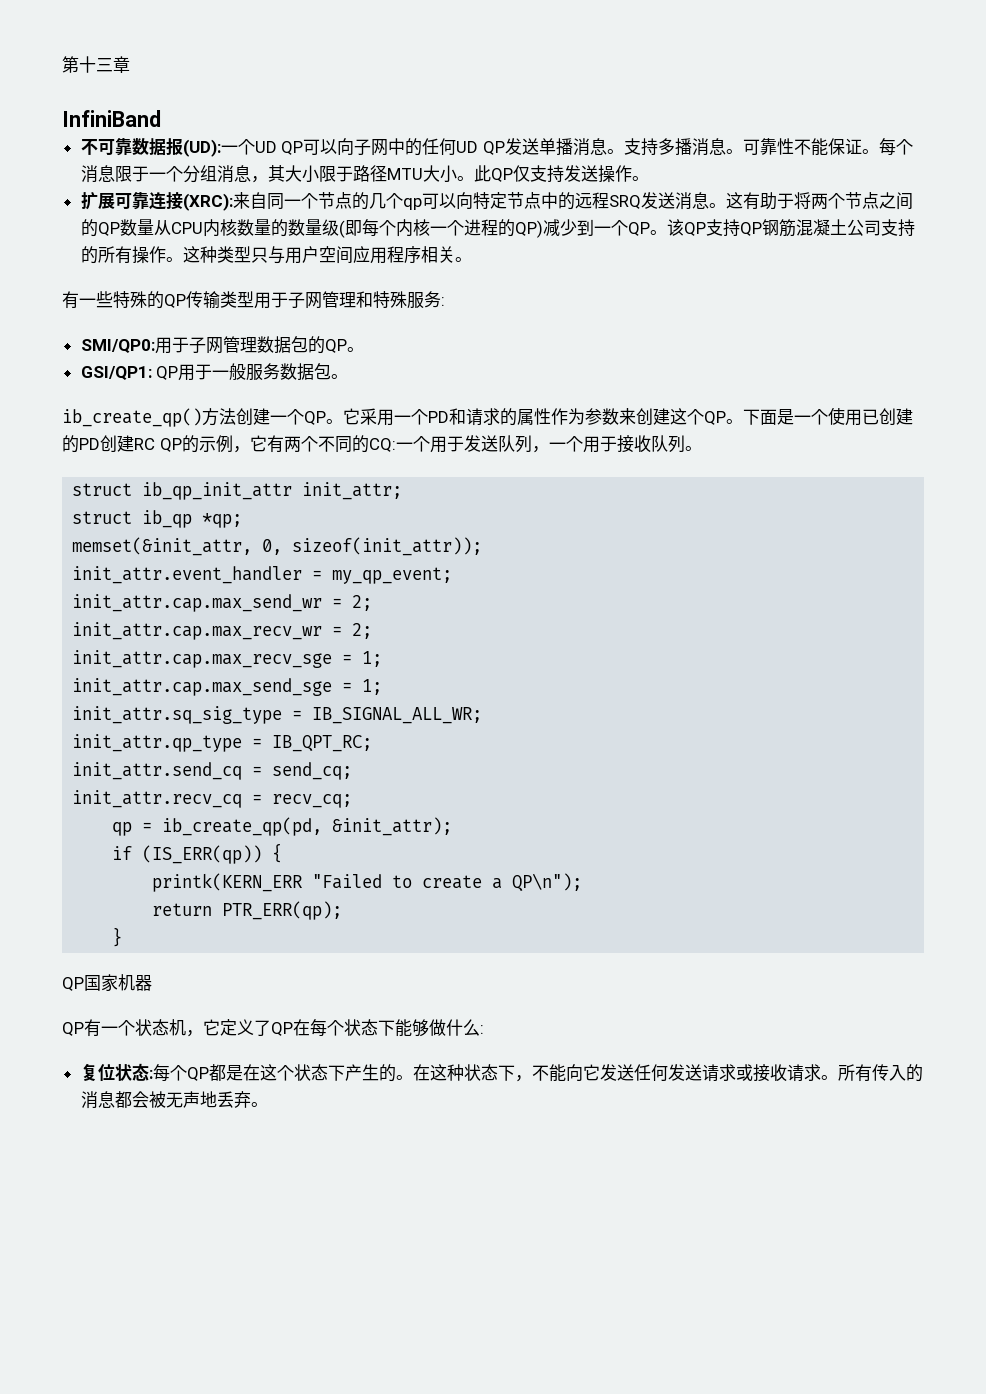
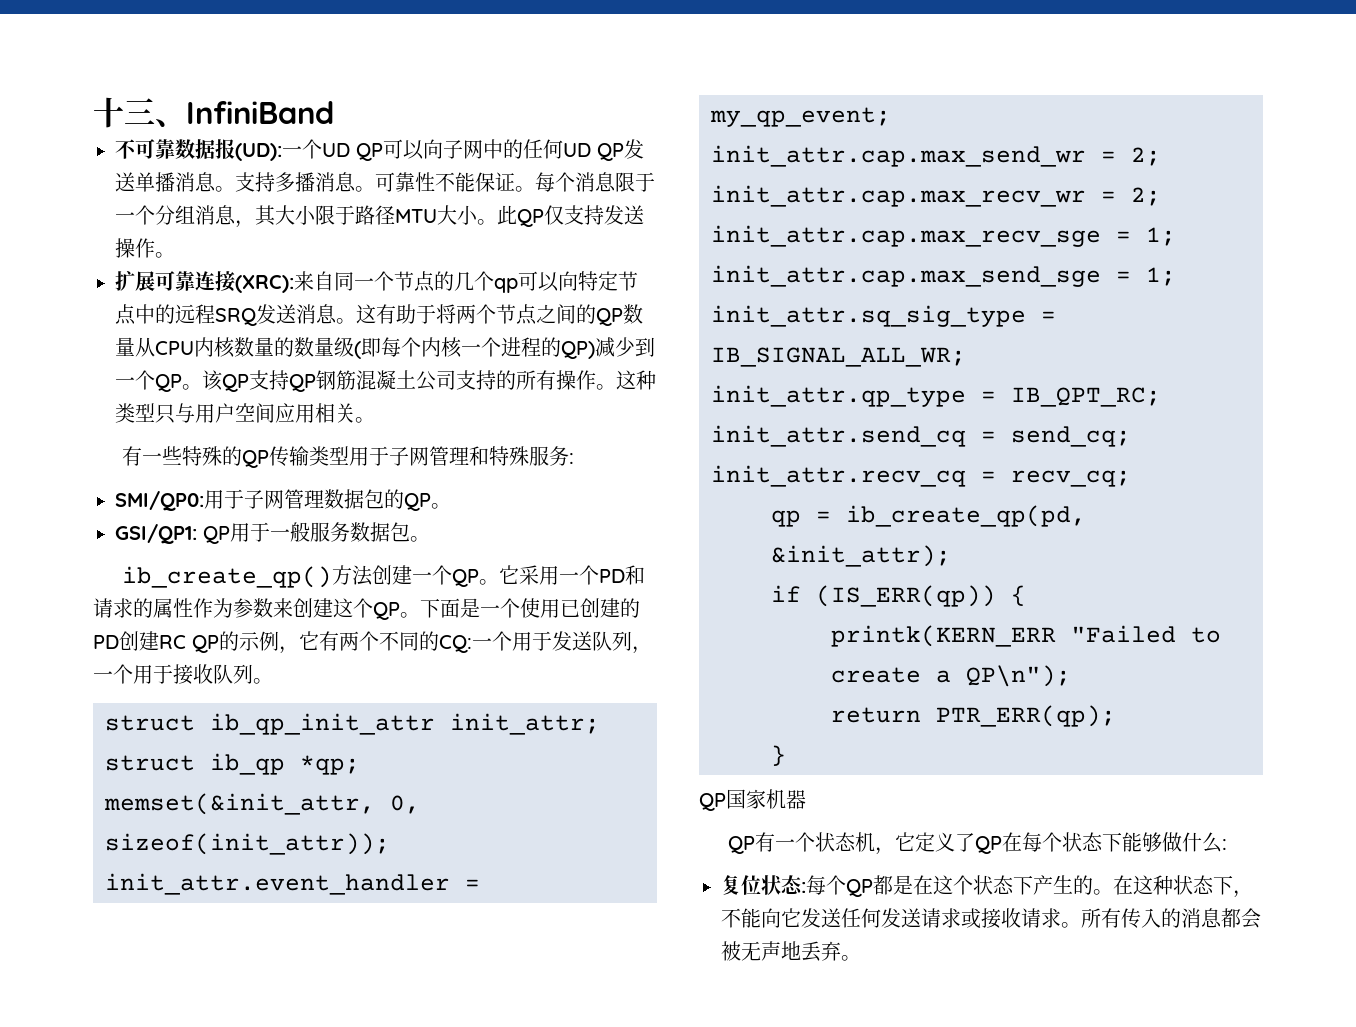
- 第十三章
- InfiniBand
+ 十三、InfiniBand
- 这种类型只与用户空间应用程序相关。
+ 这种类型只与用户空间应用相关。

